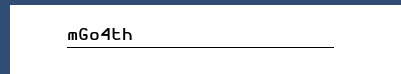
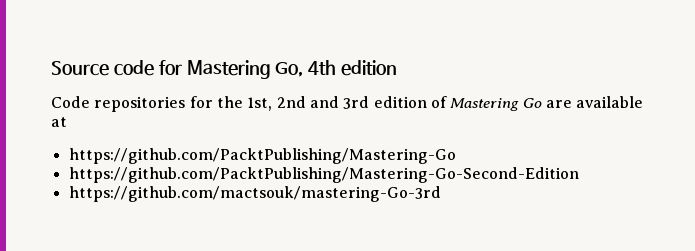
- mGo4th
+ Source code for Mastering Go, 4th edition
+ Code repositories for the 1st, 2nd and 3rd edition of Mastering Go are available at
+ https://github.com/PacktPublishing/Mastering-Go
+ https://github.com/PacktPublishing/Mastering-Go-Second-Edition
+ https://github.com/mactsouk/mastering-Go-3rd

